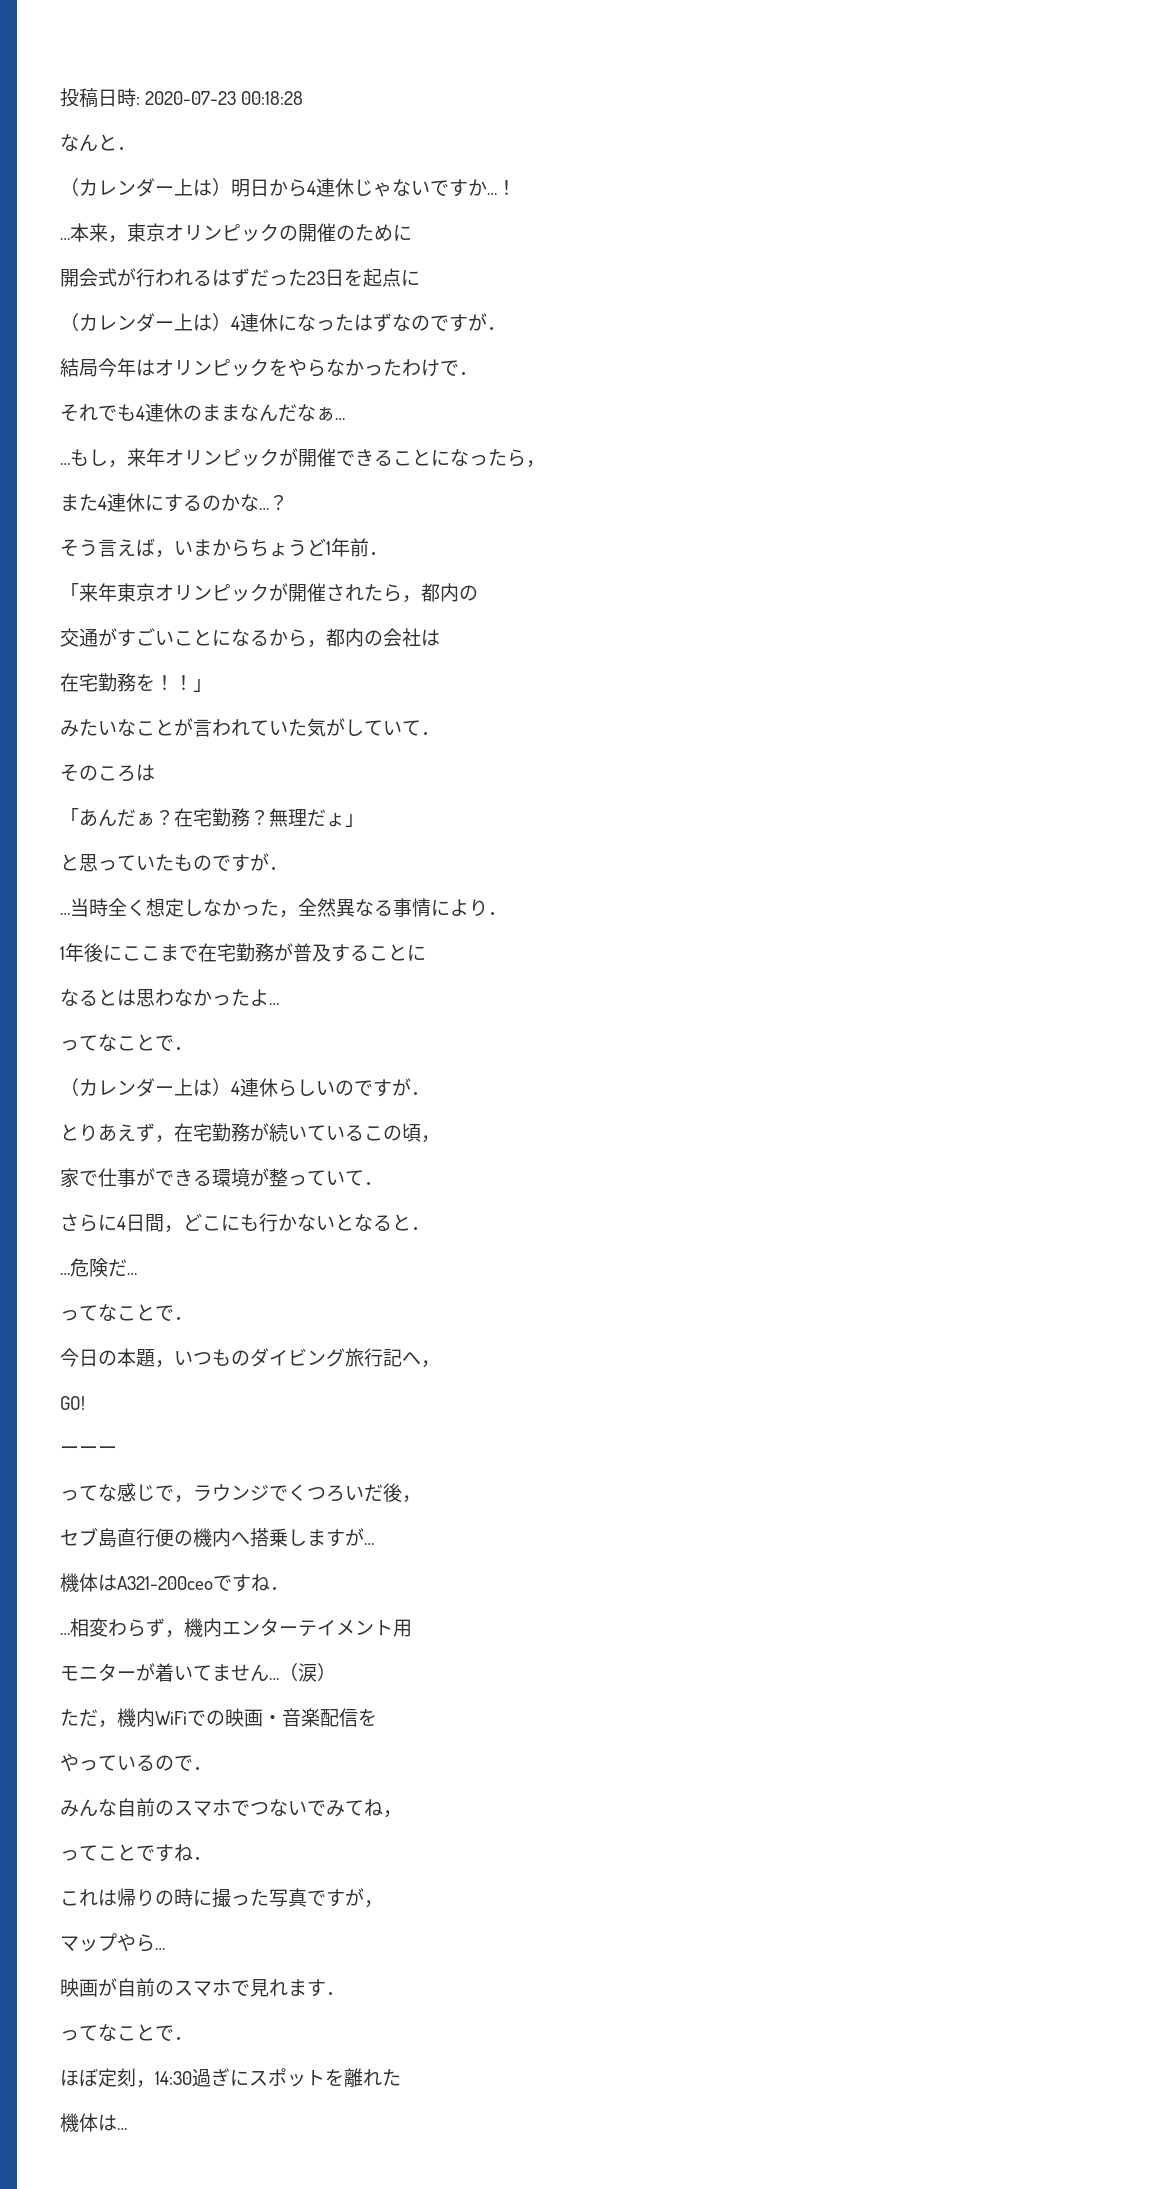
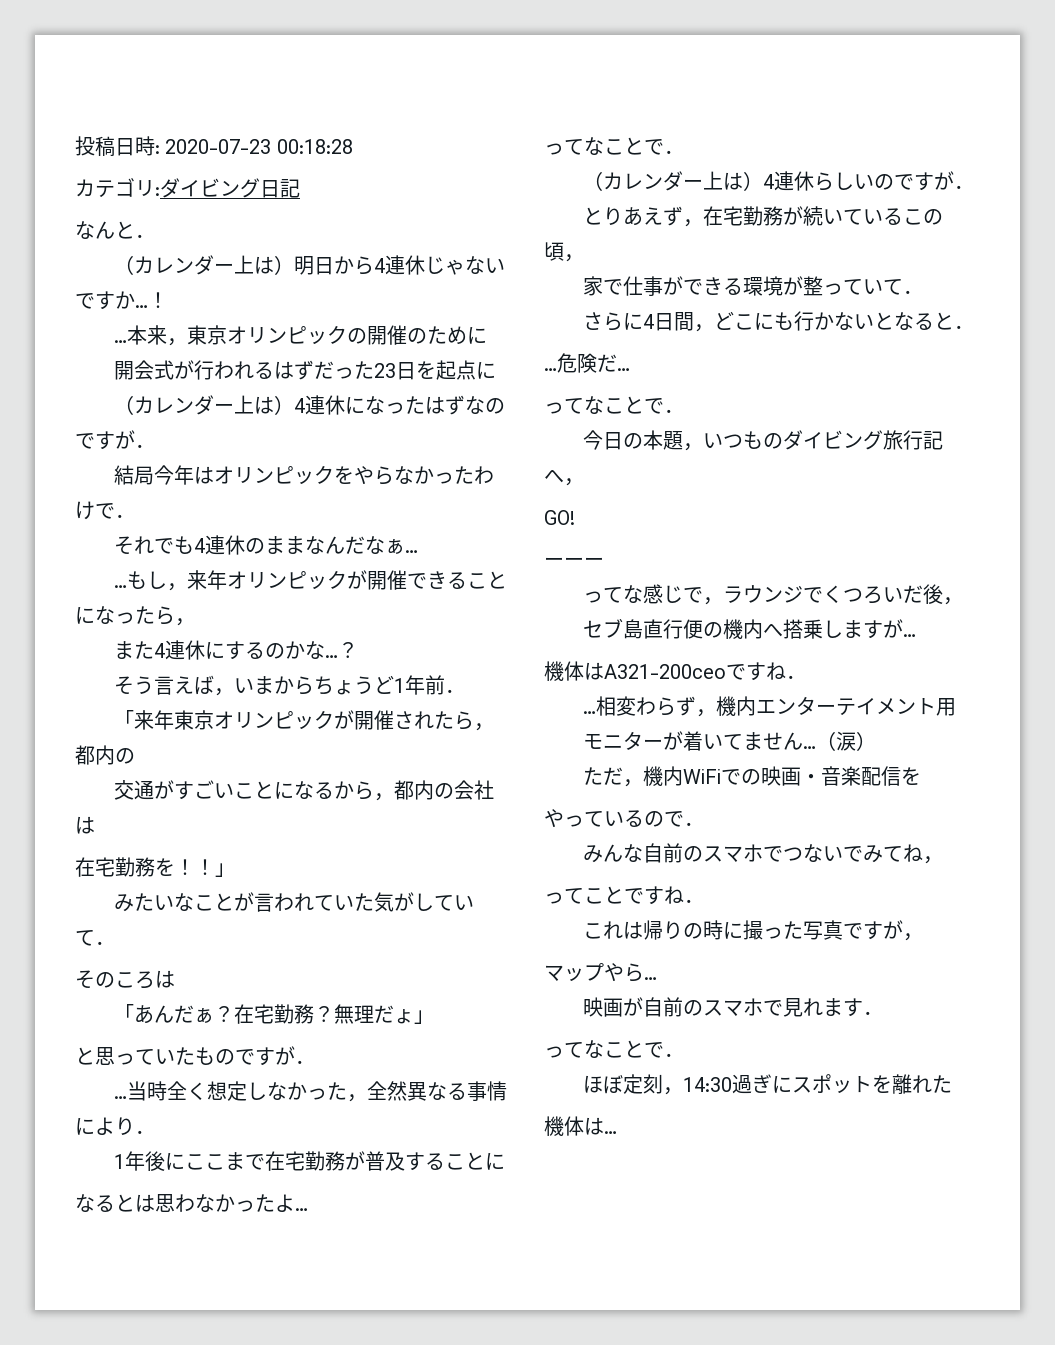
+ カテゴリ:ダイビング日記

